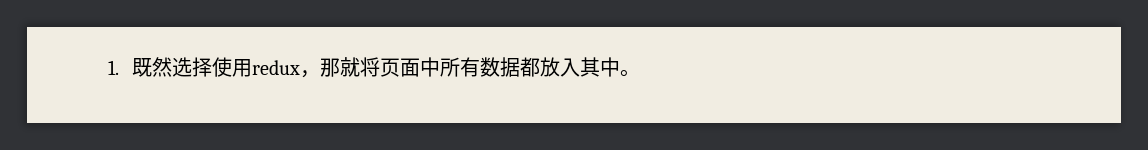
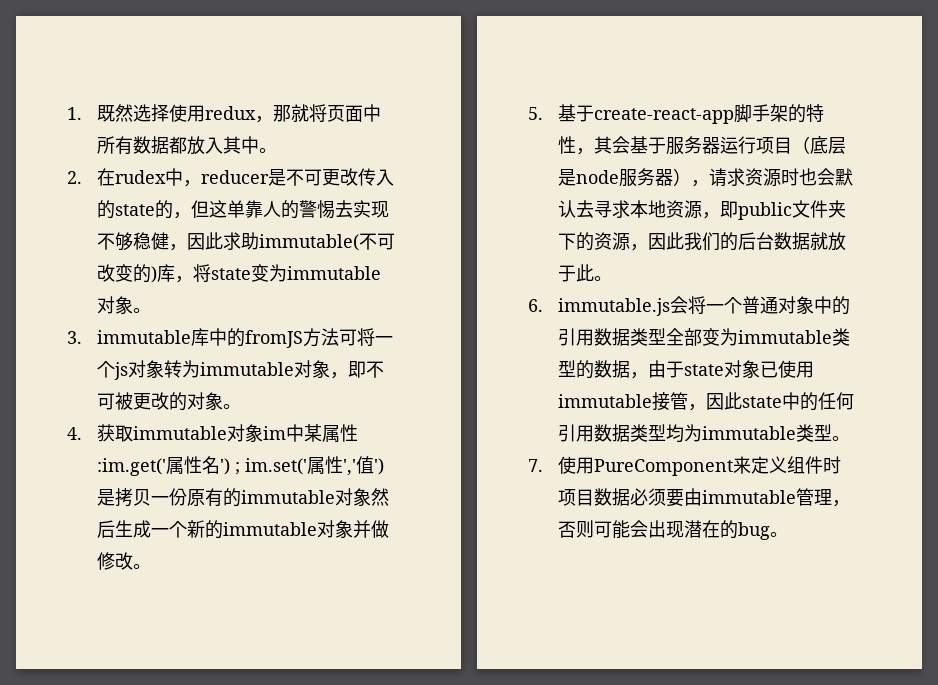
+ 2.在rudex中，reducer是不可更改传入的state的，但这单靠人的警惕去实现不够稳健，因此求助immutable(不可改变的)库，将state变为immutable对象。
+ 3. immutable库中的fromJS方法可将一个js对象转为immutable对象，即不可被更改的对象。
+ 4.获取immutable对象im中某属性:im.get('属性名') ; im.set('属性','值')是拷贝一份原有的immutable对象然后生成一个新的immutable对象并做修改。
+ 5.基于create-react-app脚手架的特性，其会基于服务器运行项目（底层是node服务器），请求资源时也会默认去寻求本地资源，即public文件夹下的资源，因此我们的后台数据就放于此。
+ 6. immutable.js会将一个普通对象中的引用数据类型全部变为immutable类型的数据，由于state对象已使用immutable接管，因此state中的任何引用数据类型均为immutable类型。
+ 7.使用PureComponent来定义组件时项目数据必须要由immutable管理，否则可能会出现潜在的bug。

